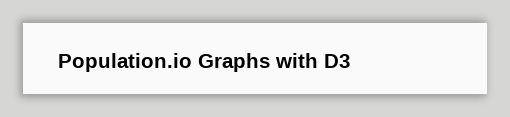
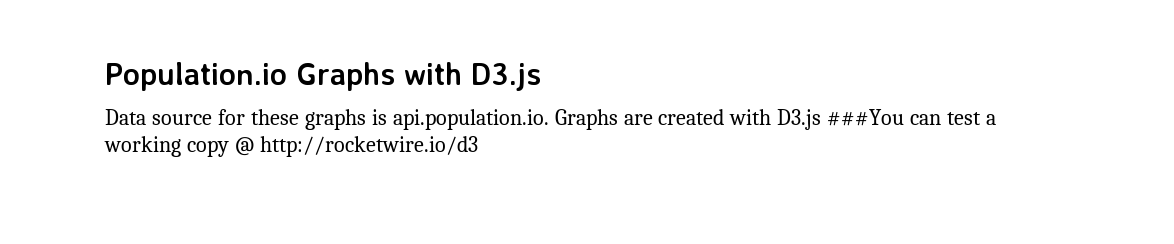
- Population.io Graphs with D3
+ Population.io Graphs with D3.js
+ Data source for these graphs is api.population.io. Graphs are created with D3.js ###You can test a working copy @ http://rocketwire.io/d3

